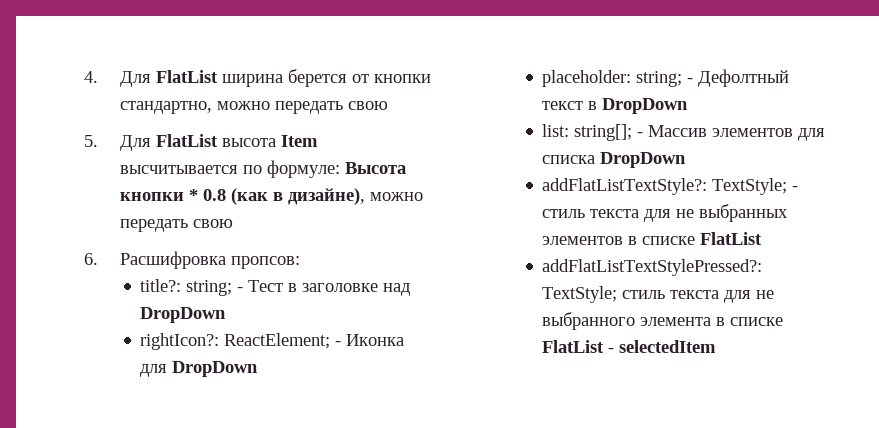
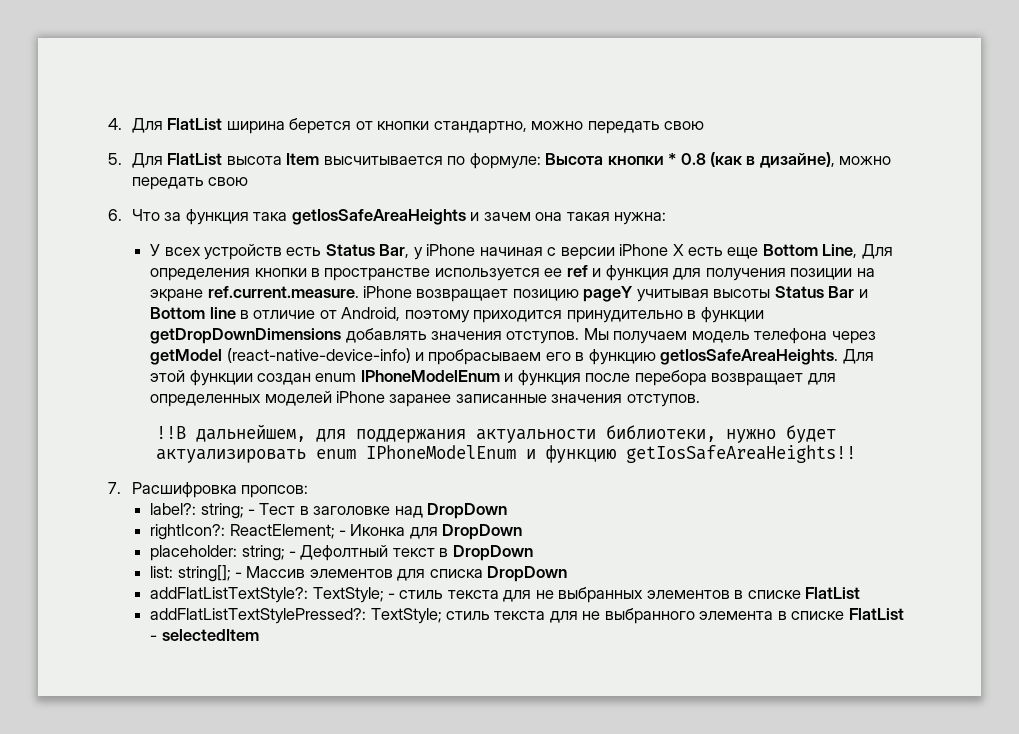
- 6. Расшифровка пропсов:
+ 6. Что за функция така getIosSafeAreaHeights и зачем она такая нужна:
+ У всех устройств есть Status Bar, у iPhone начиная с версии iPhone X есть еще Bottom Line, Для определения кнопки в пространстве используется ее ref и функция для получения позиции на экране ref.current.measure. iPhone возвращает позицию pageY учитывая высоты Status Bar и Bottom line в отличие от Android, поэтому приходится принудительно в функции getDropDownDimensions добавлять значения отступов. Мы получаем модель телефона через getModel (react-native-device-info) и пробрасываем его в функцию getIosSafeAreaHeights. Для этой функции создан enum IPhoneModelEnum и функция после перебора возвращает для определенных моделей iPhone заранее записанные значения отступов.
+ !!В дальнейшем, для поддержания актуальности библиотеки, нужно будет актуализировать enum IPhoneModelEnum и функцию getIosSafeAreaHeights!!
+ 7. Расшифровка пропсов:
- title?: string; - Тест в заголовке над DropDown
+ label?: string; - Тест в заголовке над DropDown

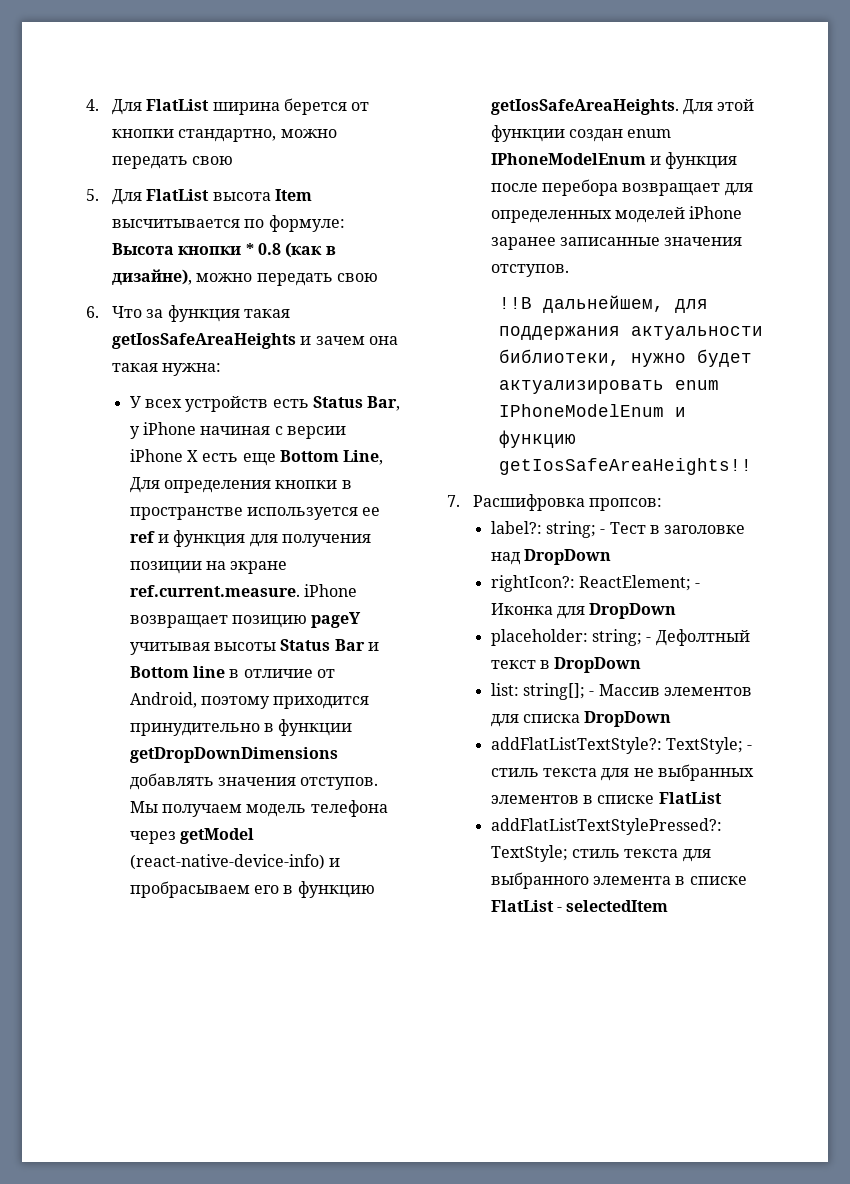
- 6. Что за функция така getIosSafeAreaHeights и зачем она такая нужна:
+ 6. Что за функция такая getIosSafeAreaHeights и зачем она такая нужна:
- addFlatListTextStylePressed?: TextStyle; стиль текста для не выбранного элемента в списке FlatList - selectedItem
+ addFlatListTextStylePressed?: TextStyle; стиль текста для выбранного элемента в списке FlatList - selectedItem

